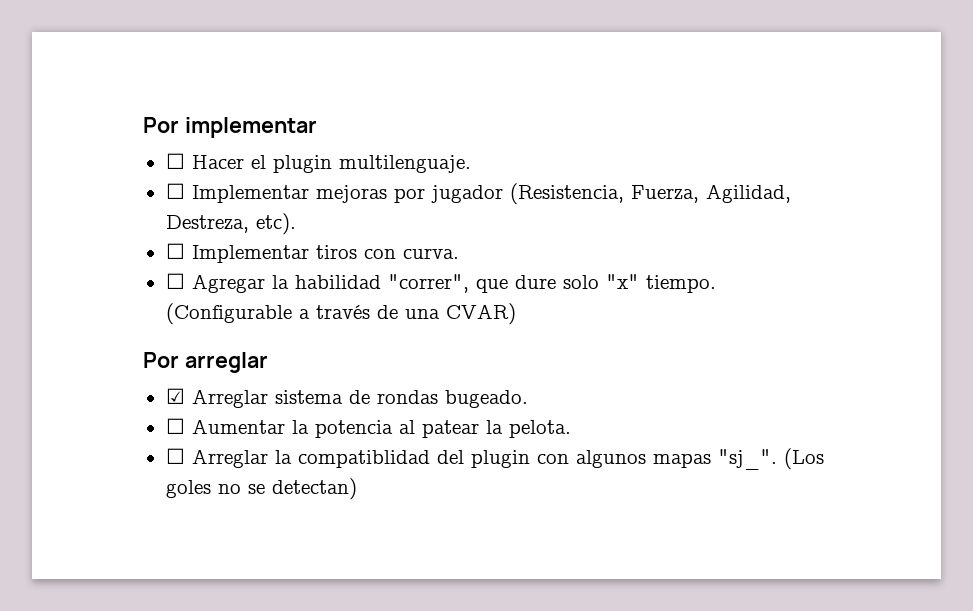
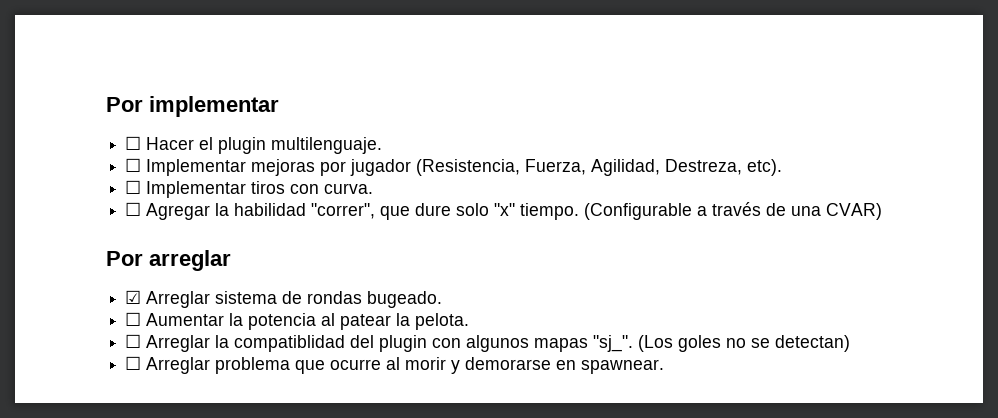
+ ☐ Arreglar problema que ocurre al morir y demorarse en spawnear.

